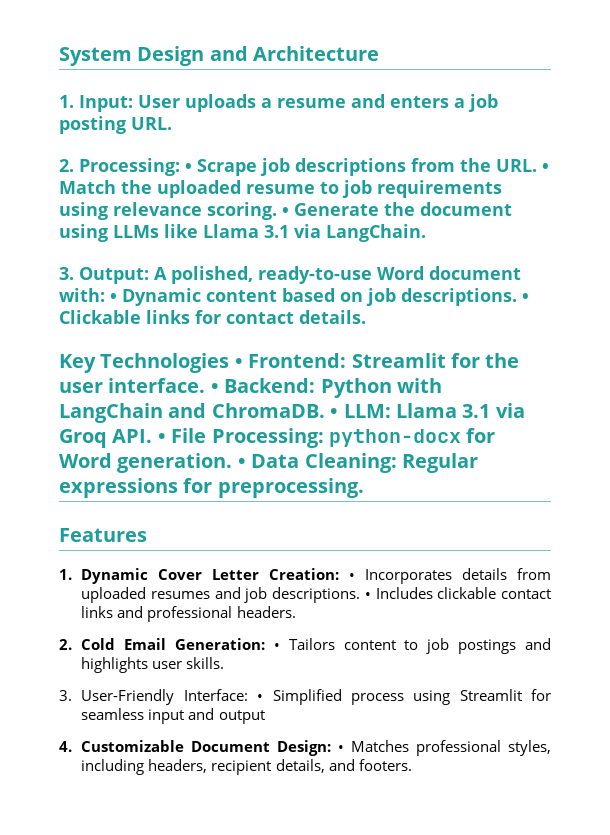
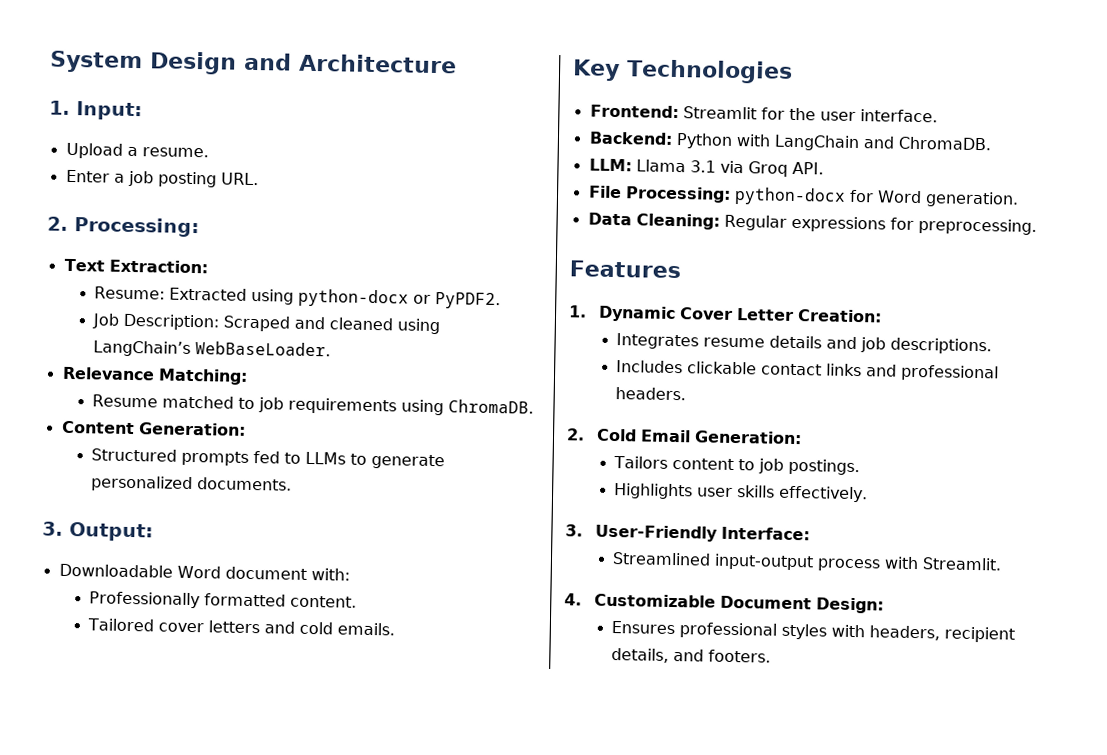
- 1. Input: User uploads a resume and enters a job posting URL.
+ 1. Input:
+ Upload a resume.
+ Enter a job posting URL.
- 2. Processing: • Scrape job descriptions from the URL. • Match the uploaded resume to job requirements using relevance scoring. • Generate the document using LLMs like Llama 3.1 via LangChain.
+ 2. Processing:
+ Text Extraction:
+ Resume: Extracted using python-docx or PyPDF2.
+ Job Description: Scraped and cleaned using LangChain’s WebBaseLoader.
+ Relevance Matching:
+ Resume matched to job requirements using ChromaDB.
+ Content Generation:
+ Structured prompts fed to LLMs to generate personalized documents.
- 3. Output: A polished, ready-to-use Word document with: • Dynamic content based on job descriptions. • Clickable links for contact details.
+ 3. Output:
+ Downloadable Word document with:
+ Professionally formatted content.
+ Tailored cover letters and cold emails.
- Key Technologies • Frontend: Streamlit for the user interface. • Backend: Python with LangChain and ChromaDB. • LLM: Llama 3.1 via Groq API. • File Processing: python-docx for Word generation. • Data Cleaning: Regular expressions for preprocessing.
+ Key Technologies
+ Frontend: Streamlit for the user interface.
+ Backend: Python with LangChain and ChromaDB.
+ LLM: Llama 3.1 via Groq API.
+ File Processing: python-docx for Word generation.
+ Data Cleaning: Regular expressions for preprocessing.
- 1. Dynamic Cover Letter Creation: • Incorporates details from uploaded resumes and job descriptions. • Includes clickable contact links and professional headers.
+ 1. Dynamic Cover Letter Creation:
+ Integrates resume details and job descriptions.
+ Includes clickable contact links and professional headers.
- 2. Cold Email Generation: • Tailors content to job postings and highlights user skills.
- 3. User-Friendly Interface: • Simplified process using Streamlit for seamless input and output
+ 2. Cold Email Generation:
+ Tailors content to job postings.
+ Highlights user skills effectively.
+ 3. User-Friendly Interface:
+ Streamlined input-output process with Streamlit.
- 4. Customizable Document Design: • Matches professional styles, including headers, recipient details, and footers.
+ 4. Customizable Document Design:
+ Ensures professional styles with headers, recipient details, and footers.

